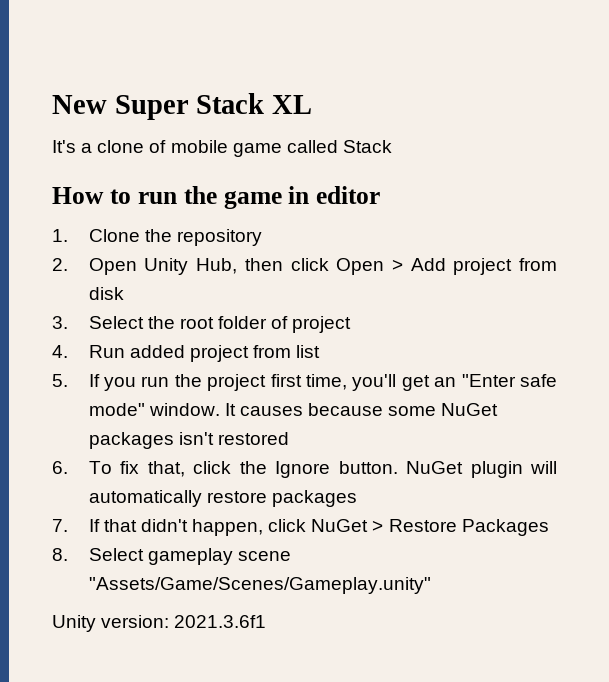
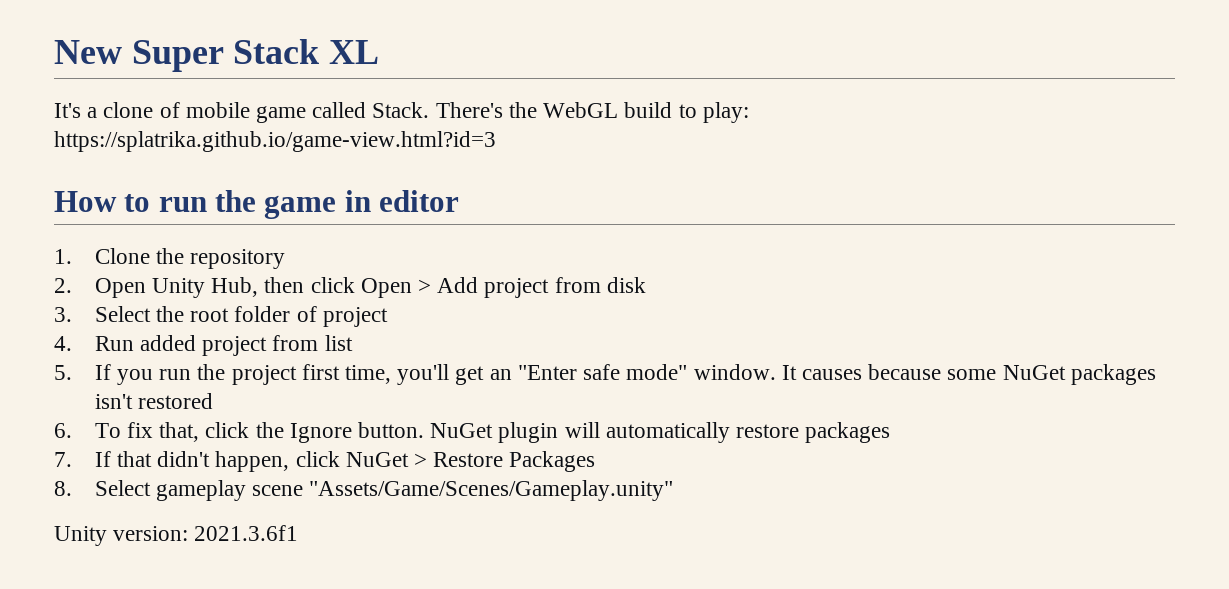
- It's a clone of mobile game called Stack
+ It's a clone of mobile game called Stack. There's the WebGL build to play: https://splatrika.github.io/game-view.html?id=3

